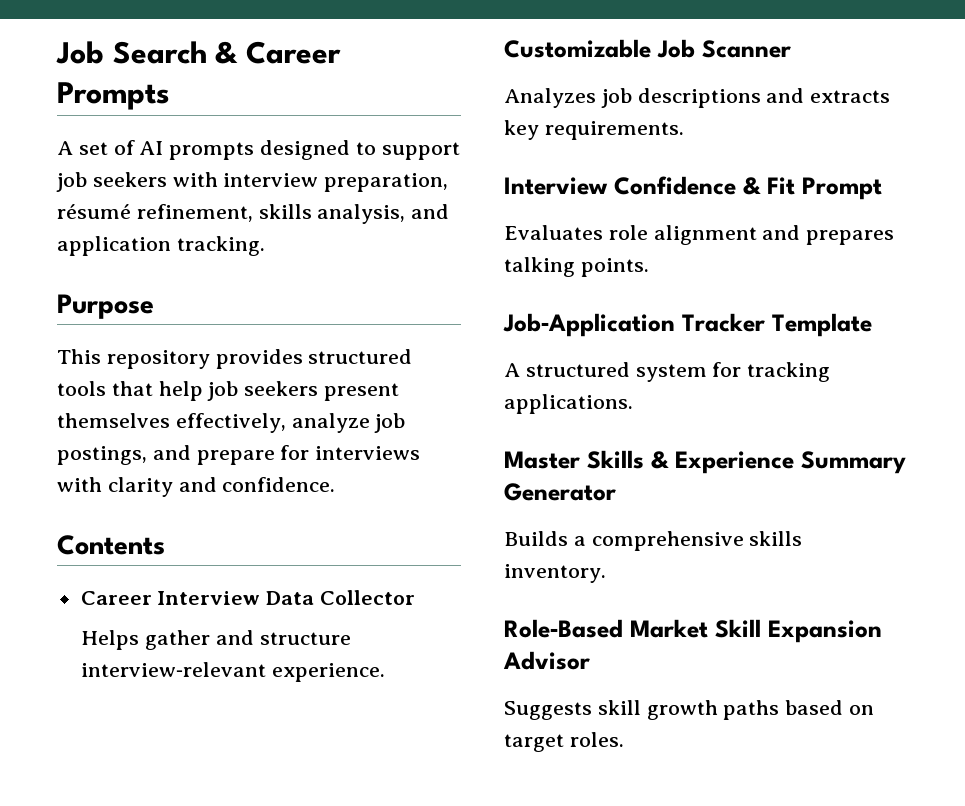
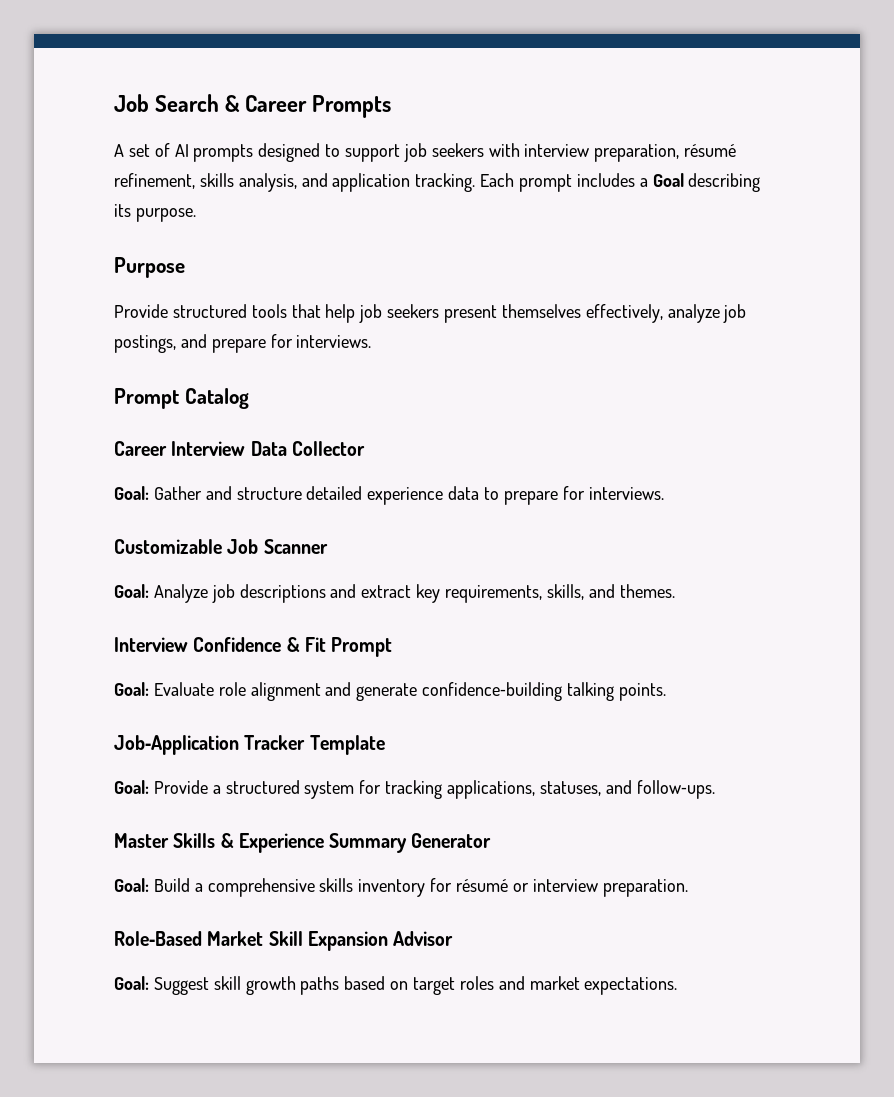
- A set of AI prompts designed to support job seekers with interview preparation, résumé refinement, skills analysis, and application tracking.
+ A set of AI prompts designed to support job seekers with interview preparation, résumé refinement, skills analysis, and application tracking. Each prompt includes a Goal describing its purpose.
  Purpose
- This repository provides structured tools that help job seekers present themselves effectively, analyze job postings, and prepare for interviews with clarity and confidence.
- Contents
+ Provide structured tools that help job seekers present themselves effectively, analyze job postings, and prepare for interviews.
+ Prompt Catalog
  Career Interview Data Collector
- Helps gather and structure interview‑relevant experience.
+ Goal: Gather and structure detailed experience data to prepare for interviews.
- Analyzes job descriptions and extracts key requirements.
+ Goal: Analyze job descriptions and extract key requirements, skills, and themes.
- Evaluates role alignment and prepares talking points.
+ Goal: Evaluate role alignment and generate confidence‑building talking points.
- A structured system for tracking applications.
+ Goal: Provide a structured system for tracking applications, statuses, and follow‑ups.
- Builds a comprehensive skills inventory.
+ Goal: Build a comprehensive skills inventory for résumé or interview preparation.
- Suggests skill growth paths based on target roles.
+ Goal: Suggest skill growth paths based on target roles and market expectations.

